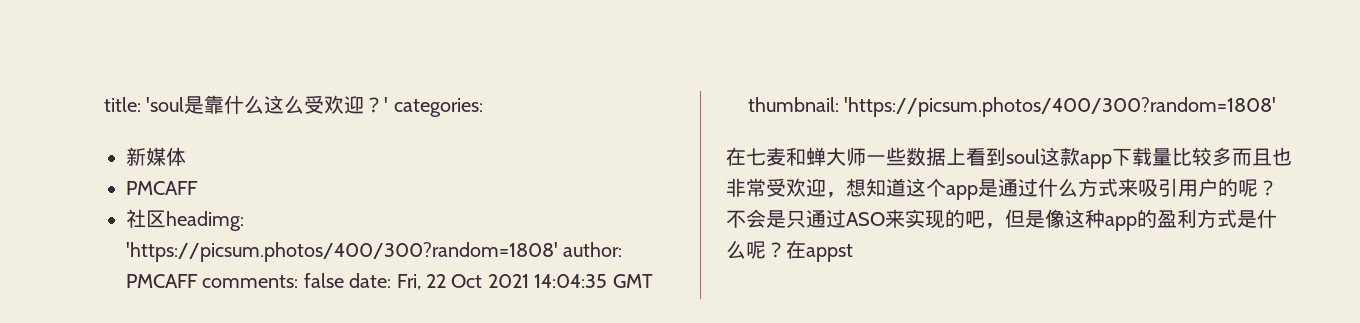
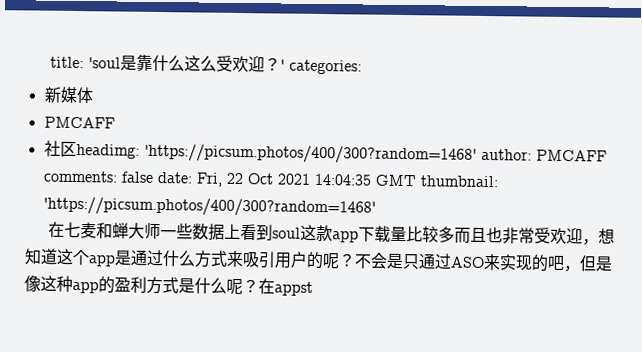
- 社区headimg: 'https://picsum.photos/400/300?random=1808' author: PMCAFF comments: false date: Fri, 22 Oct 2021 14:04:35 GMT thumbnail: 'https://picsum.photos/400/300?random=1808'
+ 社区headimg: 'https://picsum.photos/400/300?random=1468' author: PMCAFF comments: false date: Fri, 22 Oct 2021 14:04:35 GMT thumbnail: 'https://picsum.photos/400/300?random=1468'

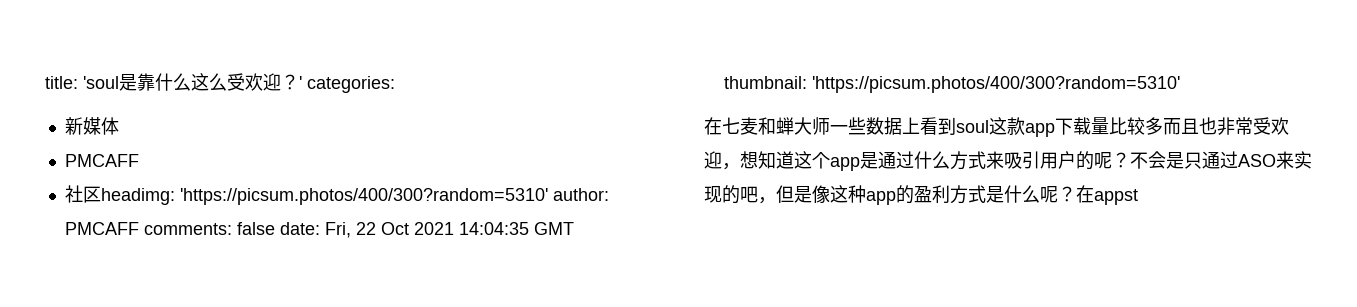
- 社区headimg: 'https://picsum.photos/400/300?random=1468' author: PMCAFF comments: false date: Fri, 22 Oct 2021 14:04:35 GMT thumbnail: 'https://picsum.photos/400/300?random=1468'
+ 社区headimg: 'https://picsum.photos/400/300?random=5310' author: PMCAFF comments: false date: Fri, 22 Oct 2021 14:04:35 GMT thumbnail: 'https://picsum.photos/400/300?random=5310'

